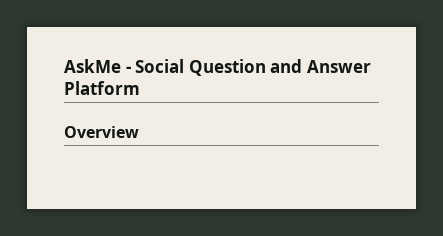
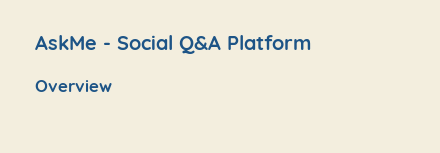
- AskMe - Social Question and Answer Platform
+ AskMe - Social Q&A Platform

